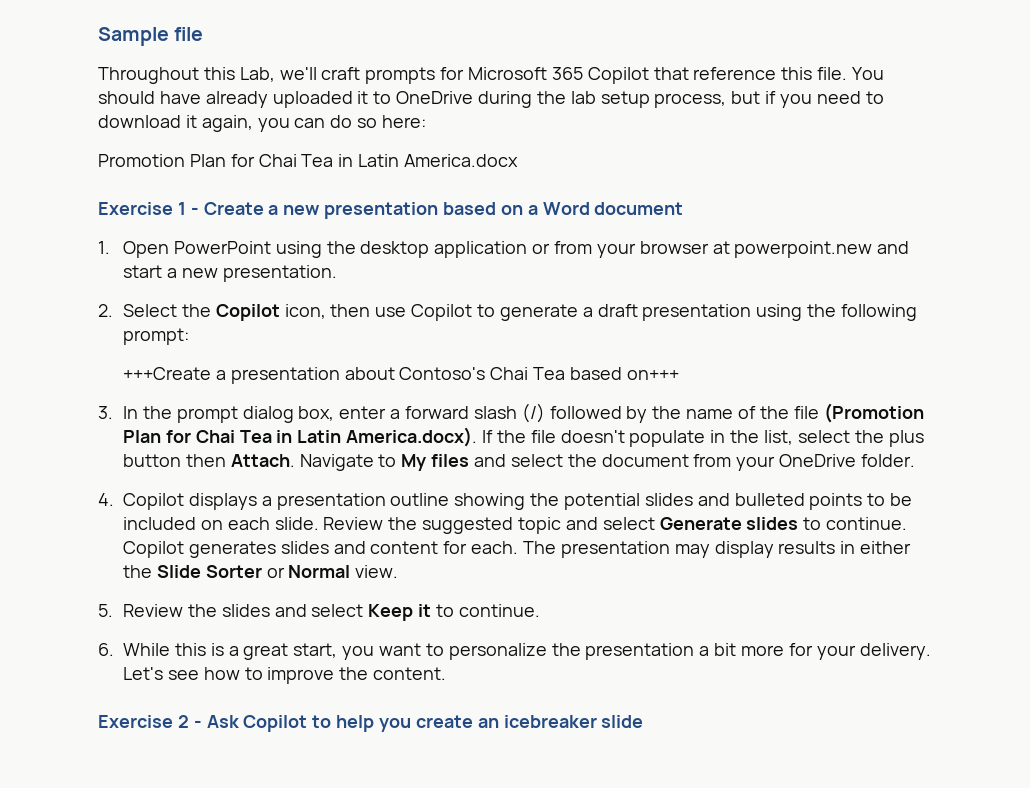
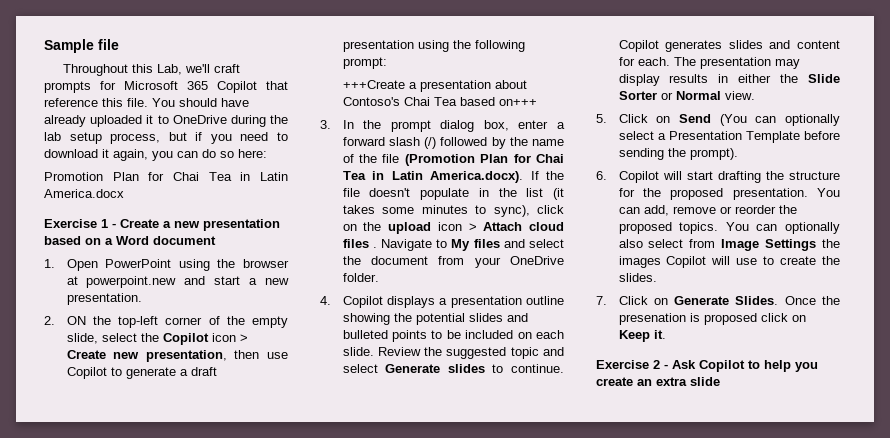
- 1. Open PowerPoint using the desktop application or from your browser at powerpoint.new and start a new presentation.
+ 1. Open PowerPoint using the browser at powerpoint.new and start a new presentation.
- 2. Select the Copilot icon, then use Copilot to generate a draft presentation using the following prompt:
+ 2. ON the top-left corner of the empty slide, select the Copilot icon > Create new presentation, then use Copilot to generate a draft presentation using the following prompt:
- 3. In the prompt dialog box, enter a forward slash (/) followed by the name of the file (Promotion Plan for Chai Tea in Latin America.docx). If the file doesn't populate in the list, select the plus button then Attach.
+ 3. In the prompt dialog box, enter a forward slash (/) followed by the name of the file (Promotion Plan for Chai Tea in Latin America.docx). If the file doesn't populate in the list (it takes some minutes to sync), click on the upload icon > Attach cloud files .
- 5. Review the slides and select Keep it to continue.
- 6. While this is a great start, you want to personalize the presentation a bit more for your delivery. Let's see how to improve the content.
+ 5. Click on Send (You can optionally select a Presentation Template before sending the prompt).
+ 6. Copilot will start drafting the structure for the proposed presentation. You can add, remove or reorder the proposed topics. You can optionally also select from Image Settings the images Copilot will use to create the slides.
+ 7. Click on Generate Slides. Once the presenation is proposed click on Keep it.
- Exercise 2 - Ask Copilot to help you create an icebreaker slide
+ Exercise 2 - Ask Copilot to help you create an extra slide

